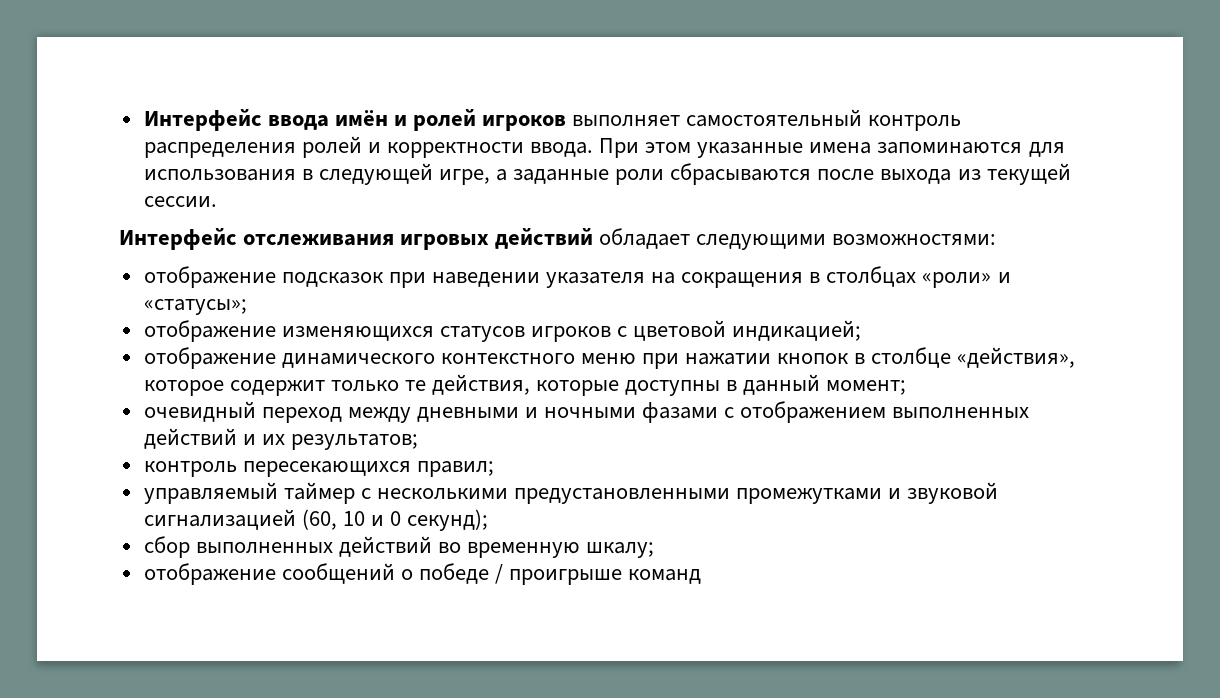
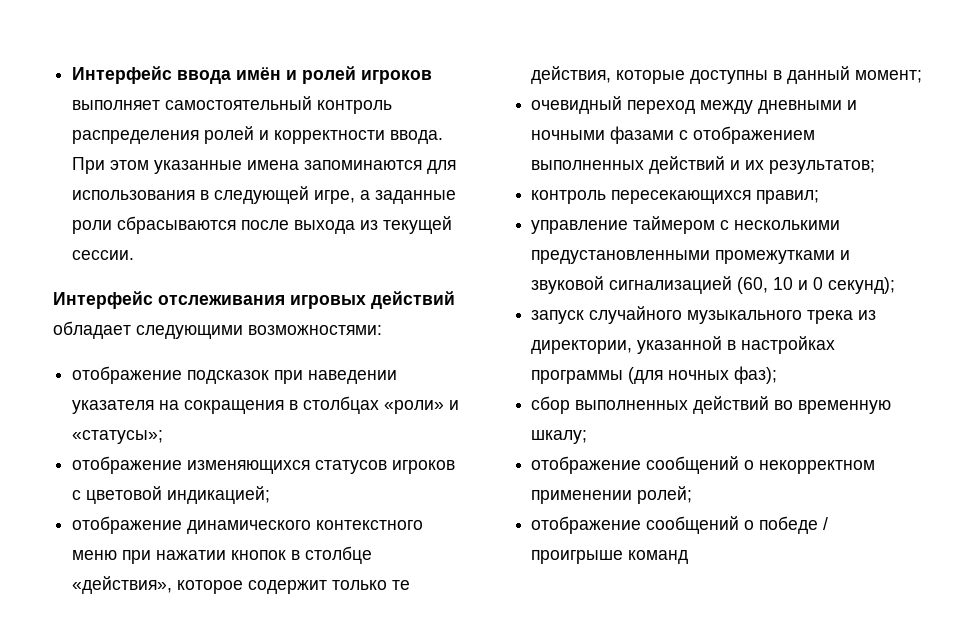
- управляемый таймер с несколькими предустановленными промежутками и звуковой сигнализацией (60, 10 и 0 секунд);
+ управление таймером с несколькими предустановленными промежутками и звуковой сигнализацией (60, 10 и 0 секунд);
+ запуск случайного музыкального трека из директории, указанной в настройках программы (для ночных фаз);
+ отображение сообщений о некорректном применении ролей;

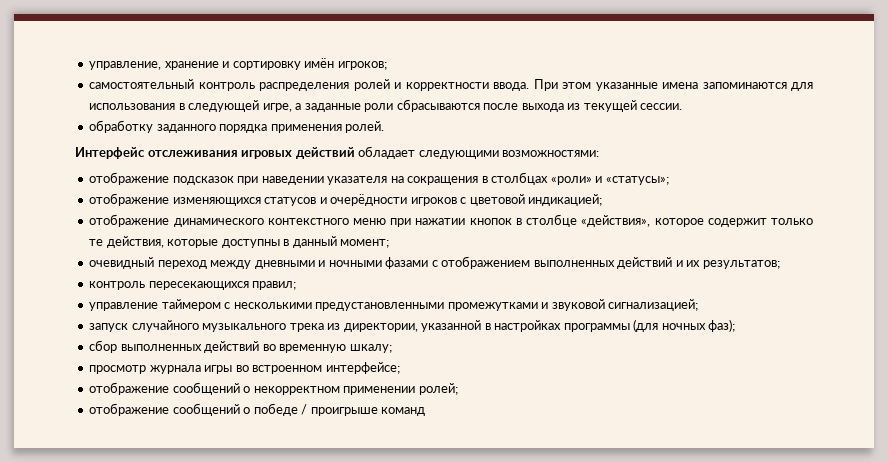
- Интерфейс ввода имён и ролей игроков выполняет самостоятельный контроль распределения ролей и корректности ввода.
+ управление, хранение и сортировку имён игроков;
+ самостоятельный контроль распределения ролей и корректности ввода.
+ обработку заданного порядка применения ролей.
- отображение изменяющихся статусов игроков с цветовой индикацией;
+ отображение изменяющихся статусов и очерёдности игроков с цветовой индикацией;
- управление таймером с несколькими предустановленными промежутками и звуковой сигнализацией (60, 10 и 0 секунд);
+ управление таймером с несколькими предустановленными промежутками и звуковой сигнализацией;
+ просмотр журнала игры во встроенном интерфейсе;

